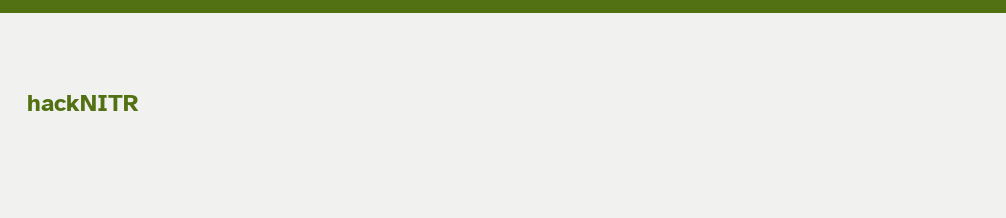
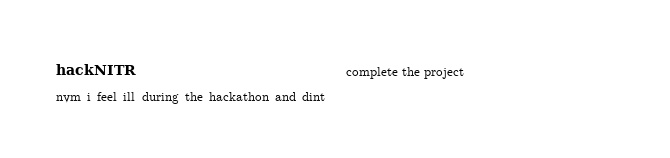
+ nvm i feel ill during the hackathon and dint complete the project

